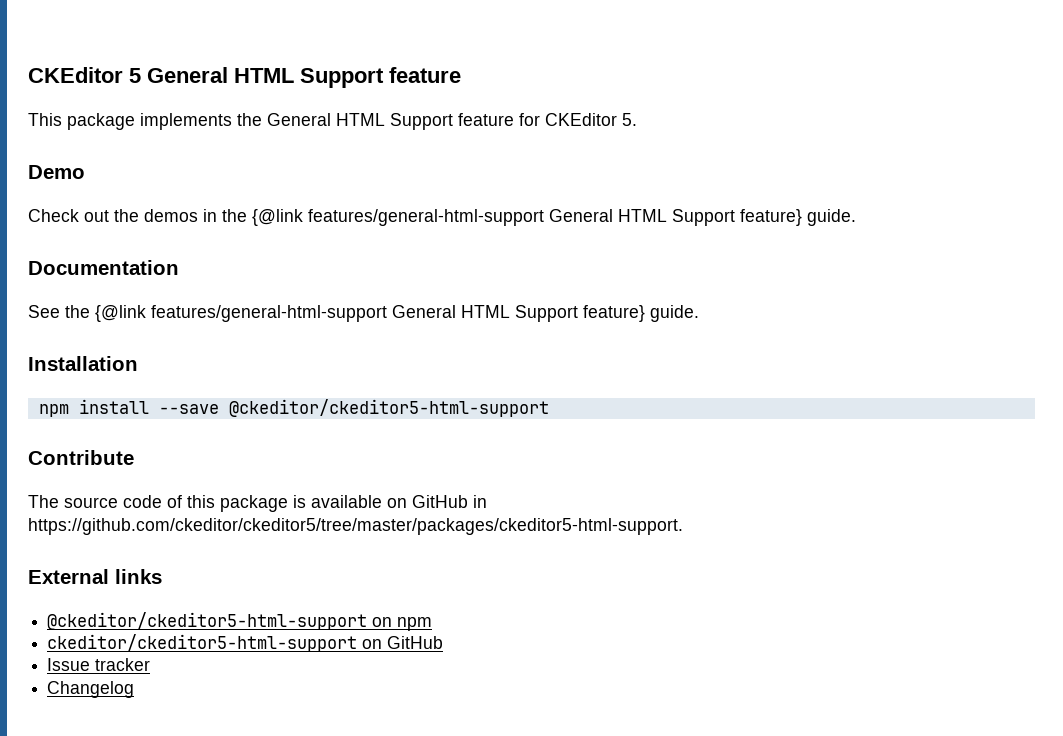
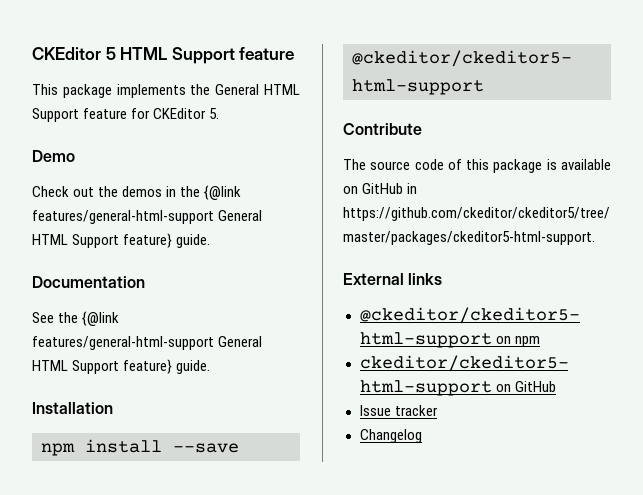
- CKEditor 5 General HTML Support feature
+ CKEditor 5 HTML Support feature

